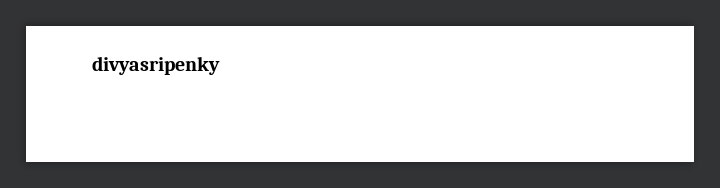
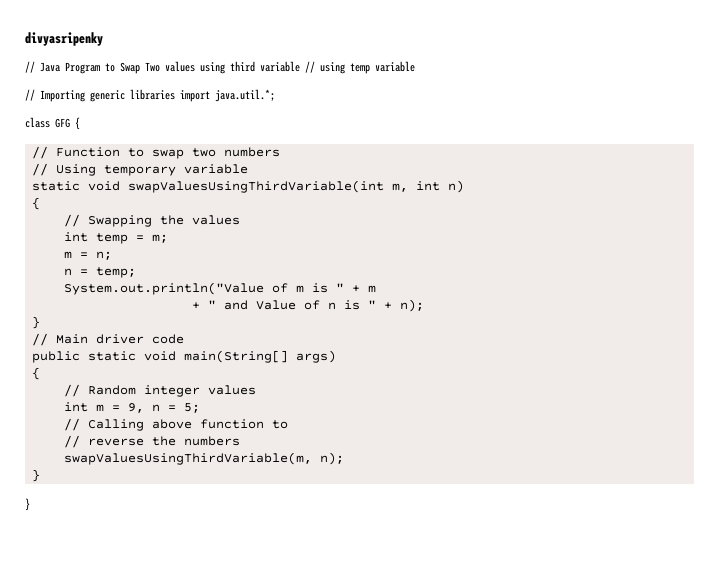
+ // Java Program to Swap Two values using third variable // using temp variable
+ // Importing generic libraries import java.util.*;
+ class GFG {
+ // Function to swap two numbers
+ // Using temporary variable
+ static void swapValuesUsingThirdVariable(int m, int n)
+ {
+ // Swapping the values
+ int temp = m;
+ m = n;
+ n = temp;
+ System.out.println("Value of m is " + m
+ + " and Value of n is " + n);
+ }
+ // Main driver code
+ public static void main(String[] args)
+ {
+ // Random integer values
+ int m = 9, n = 5;
+ // Calling above function to
+ // reverse the numbers
+ swapValuesUsingThirdVariable(m, n);
+ }
+ }

